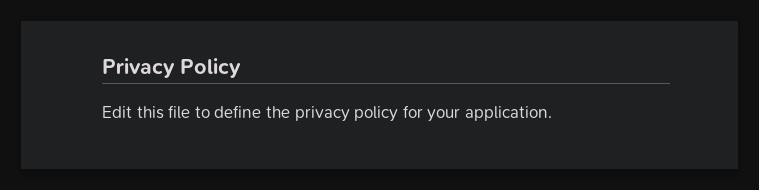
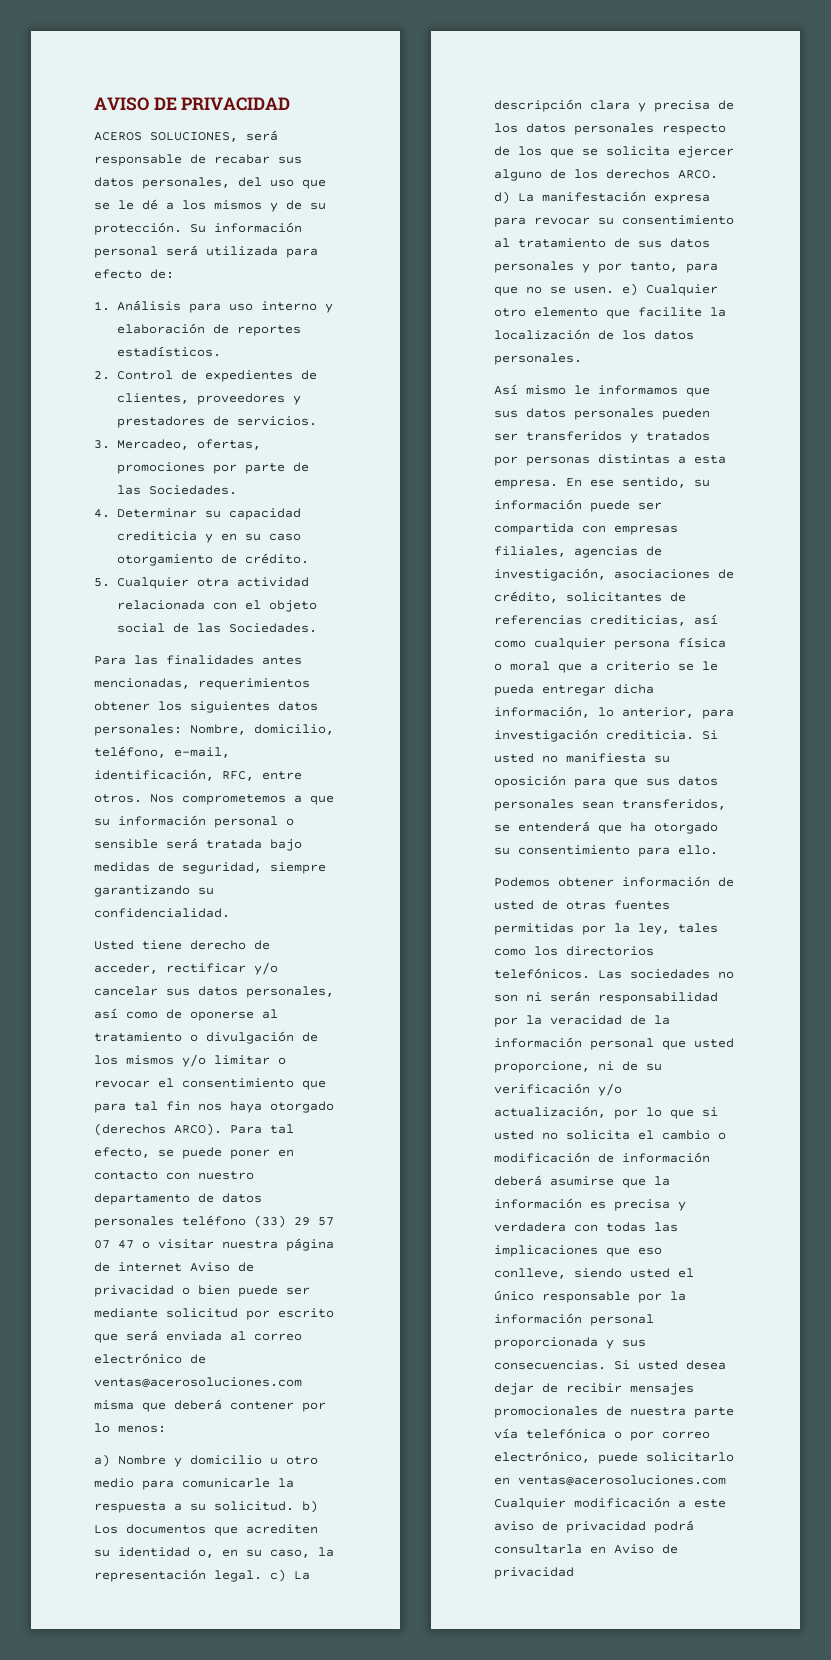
- Privacy Policy
- Edit this file to define the privacy policy for your application.
+ AVISO DE PRIVACIDAD
+ ACEROS SOLUCIONES, será responsable de recabar sus datos personales, del uso que se le dé a los mismos y de su protección. Su información personal será utilizada para efecto de:
+ 1. Análisis para uso interno y elaboración de reportes estadísticos.
+ 2. Control de expedientes de clientes, proveedores y prestadores de servicios.
+ 3. Mercadeo, ofertas, promociones por parte de las Sociedades.
+ 4. Determinar su capacidad crediticia y en su caso otorgamiento de crédito.
+ 5. Cualquier otra actividad relacionada con el objeto social de las Sociedades.
+ Para las finalidades antes mencionadas, requerimientos obtener los siguientes datos personales: Nombre, domicilio, teléfono, e-mail, identificación, RFC, entre otros. Nos comprometemos a que su información personal o sensible será tratada bajo medidas de seguridad, siempre garantizando su confidencialidad.
+ Usted tiene derecho de acceder, rectificar y/o cancelar sus datos personales, así como de oponerse al tratamiento o divulgación de los mismos y/o limitar o revocar el consentimiento que para tal fin nos haya otorgado (derechos ARCO). Para tal efecto, se puede poner en contacto con nuestro departamento de datos personales teléfono (33) 29 57 07 47 o visitar nuestra página de internet Aviso de privacidad o bien puede ser mediante solicitud por escrito que será enviada al correo electrónico de ventas@acerosoluciones.com misma que deberá contener por lo menos:
+ a) Nombre y domicilio u otro medio para comunicarle la respuesta a su solicitud. b) Los documentos que acrediten su identidad o, en su caso, la representación legal. c) La descripción clara y precisa de los datos personales respecto de los que se solicita ejercer alguno de los derechos ARCO. d) La manifestación expresa para revocar su consentimiento al tratamiento de sus datos personales y por tanto, para que no se usen. e) Cualquier otro elemento que facilite la localización de los datos personales.
+ Así mismo le informamos que sus datos personales pueden ser transferidos y tratados por personas distintas a esta empresa. En ese sentido, su información puede ser compartida con empresas filiales, agencias de investigación, asociaciones de crédito, solicitantes de referencias crediticias, así como cualquier persona física o moral que a criterio se le pueda entregar dicha información, lo anterior, para investigación crediticia. Si usted no manifiesta su oposición para que sus datos personales sean transferidos, se entenderá que ha otorgado su consentimiento para ello.
+ Podemos obtener información de usted de otras fuentes permitidas por la ley, tales como los directorios telefónicos. Las sociedades no son ni serán responsabilidad por la veracidad de la información personal que usted proporcione, ni de su verificación y/o actualización, por lo que si usted no solicita el cambio o modificación de información deberá asumirse que la información es precisa y verdadera con todas las implicaciones que eso conlleve, siendo usted el único responsable por la información personal proporcionada y sus consecuencias. Si usted desea dejar de recibir mensajes promocionales de nuestra parte vía telefónica o por correo electrónico, puede solicitarlo en ventas@acerosoluciones.com Cualquier modificación a este aviso de privacidad podrá consultarla en Aviso de privacidad

